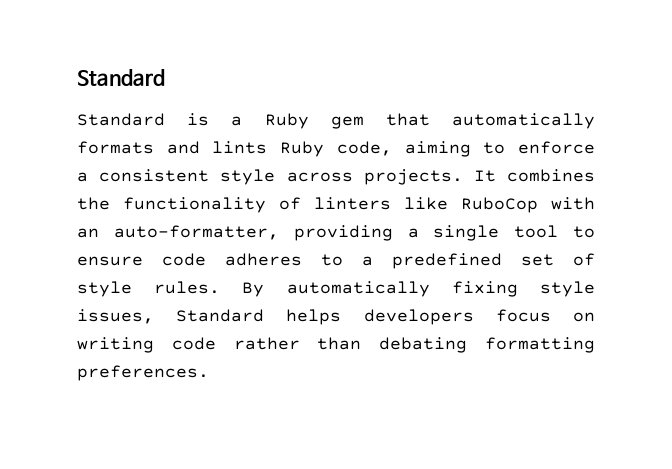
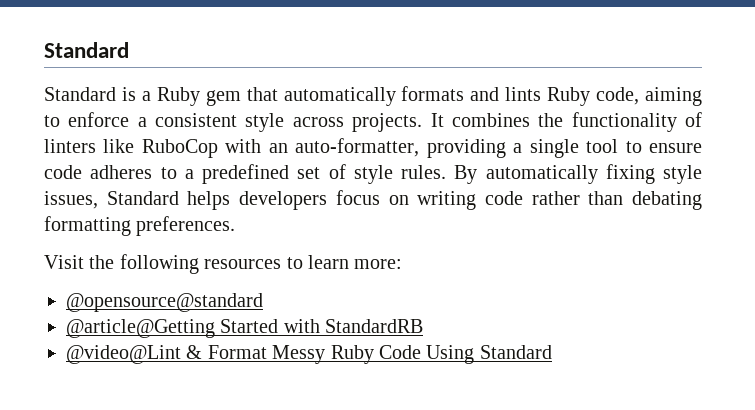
+ Visit the following resources to learn more:
+ @opensource@standard
+ @article@Getting Started with StandardRB
+ @video@Lint & Format Messy Ruby Code Using Standard

